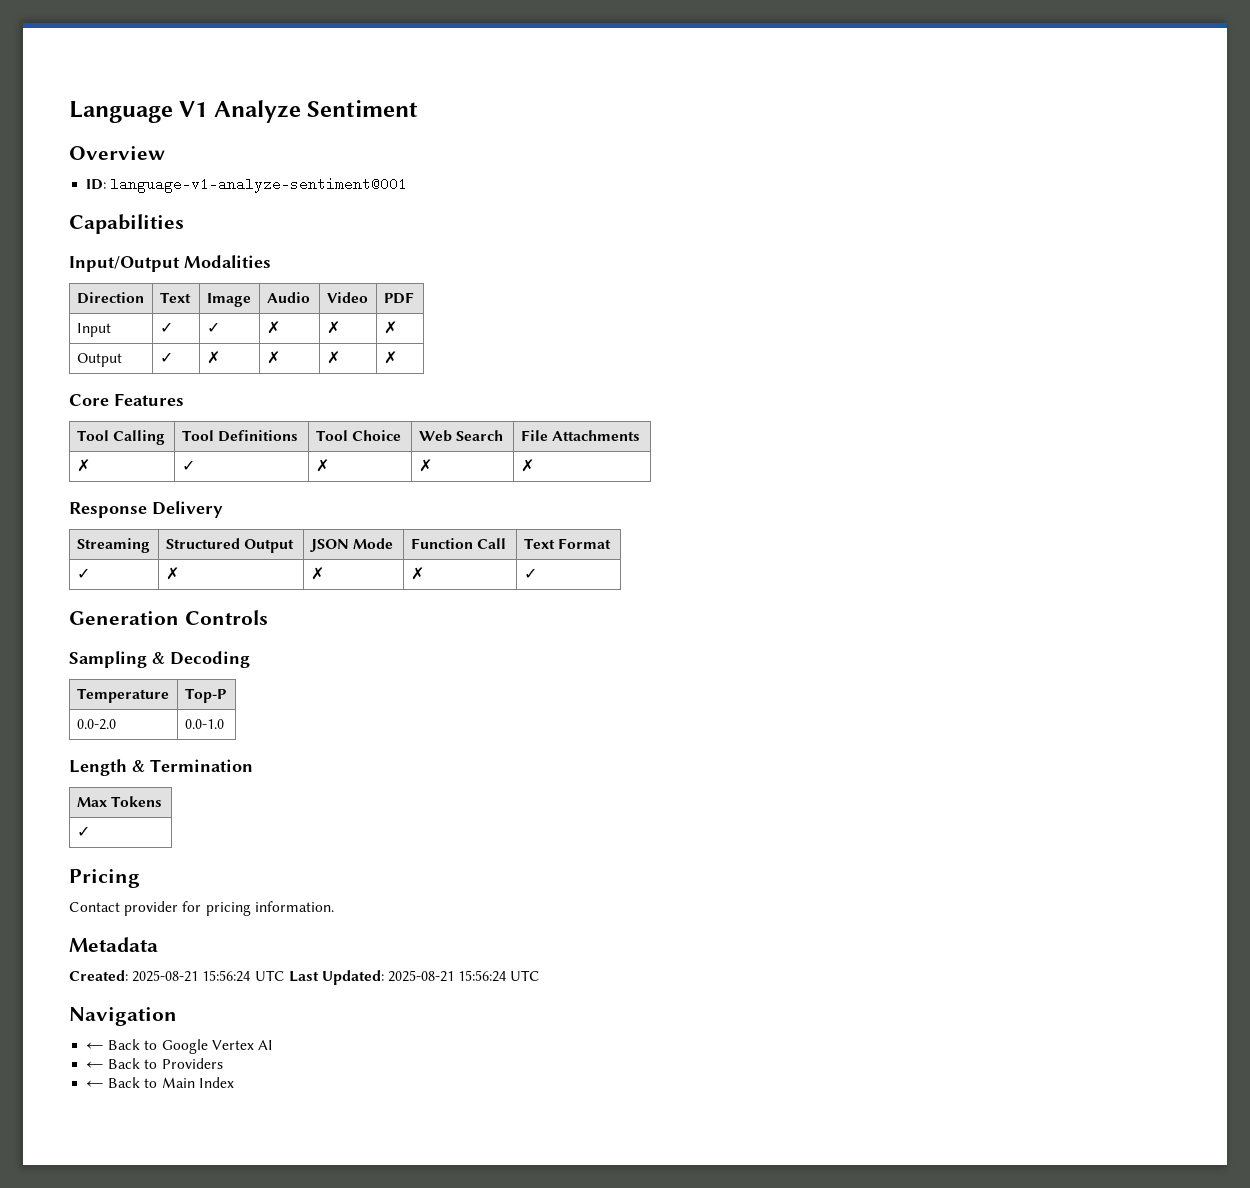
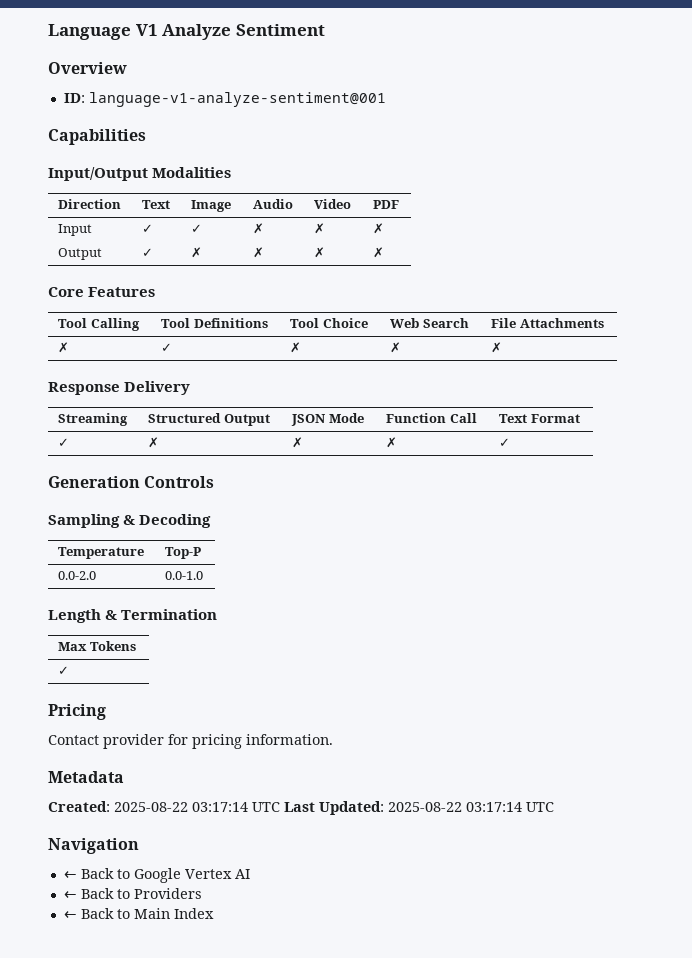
- Created: 2025-08-21 15:56:24 UTC Last Updated: 2025-08-21 15:56:24 UTC
+ Created: 2025-08-22 03:17:14 UTC Last Updated: 2025-08-22 03:17:14 UTC

